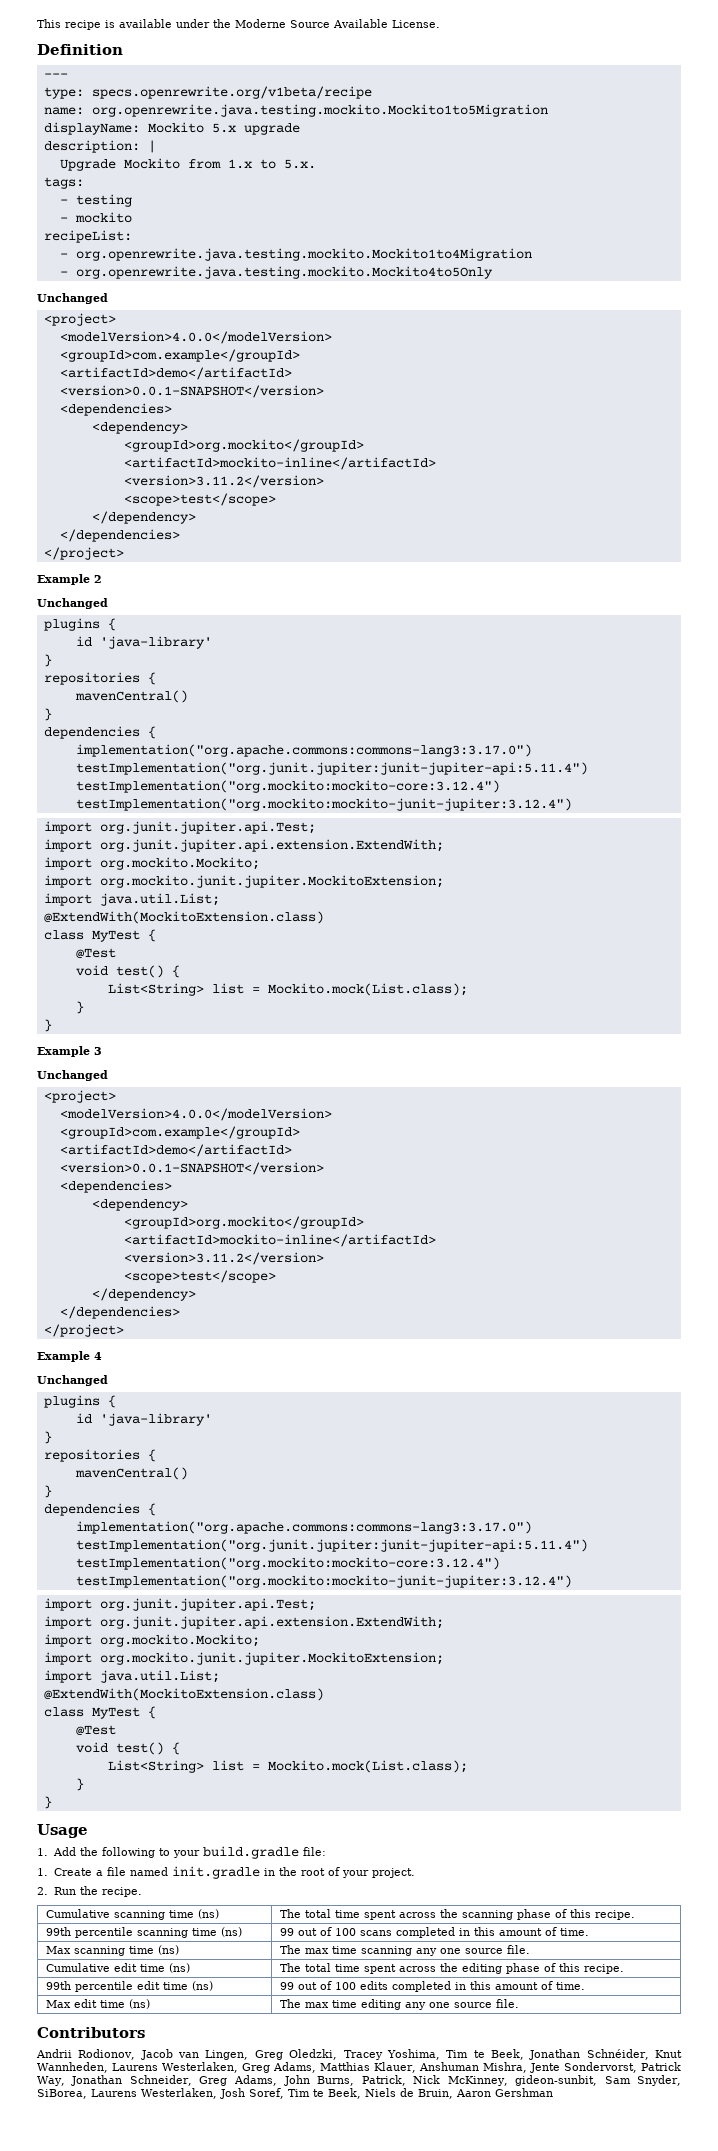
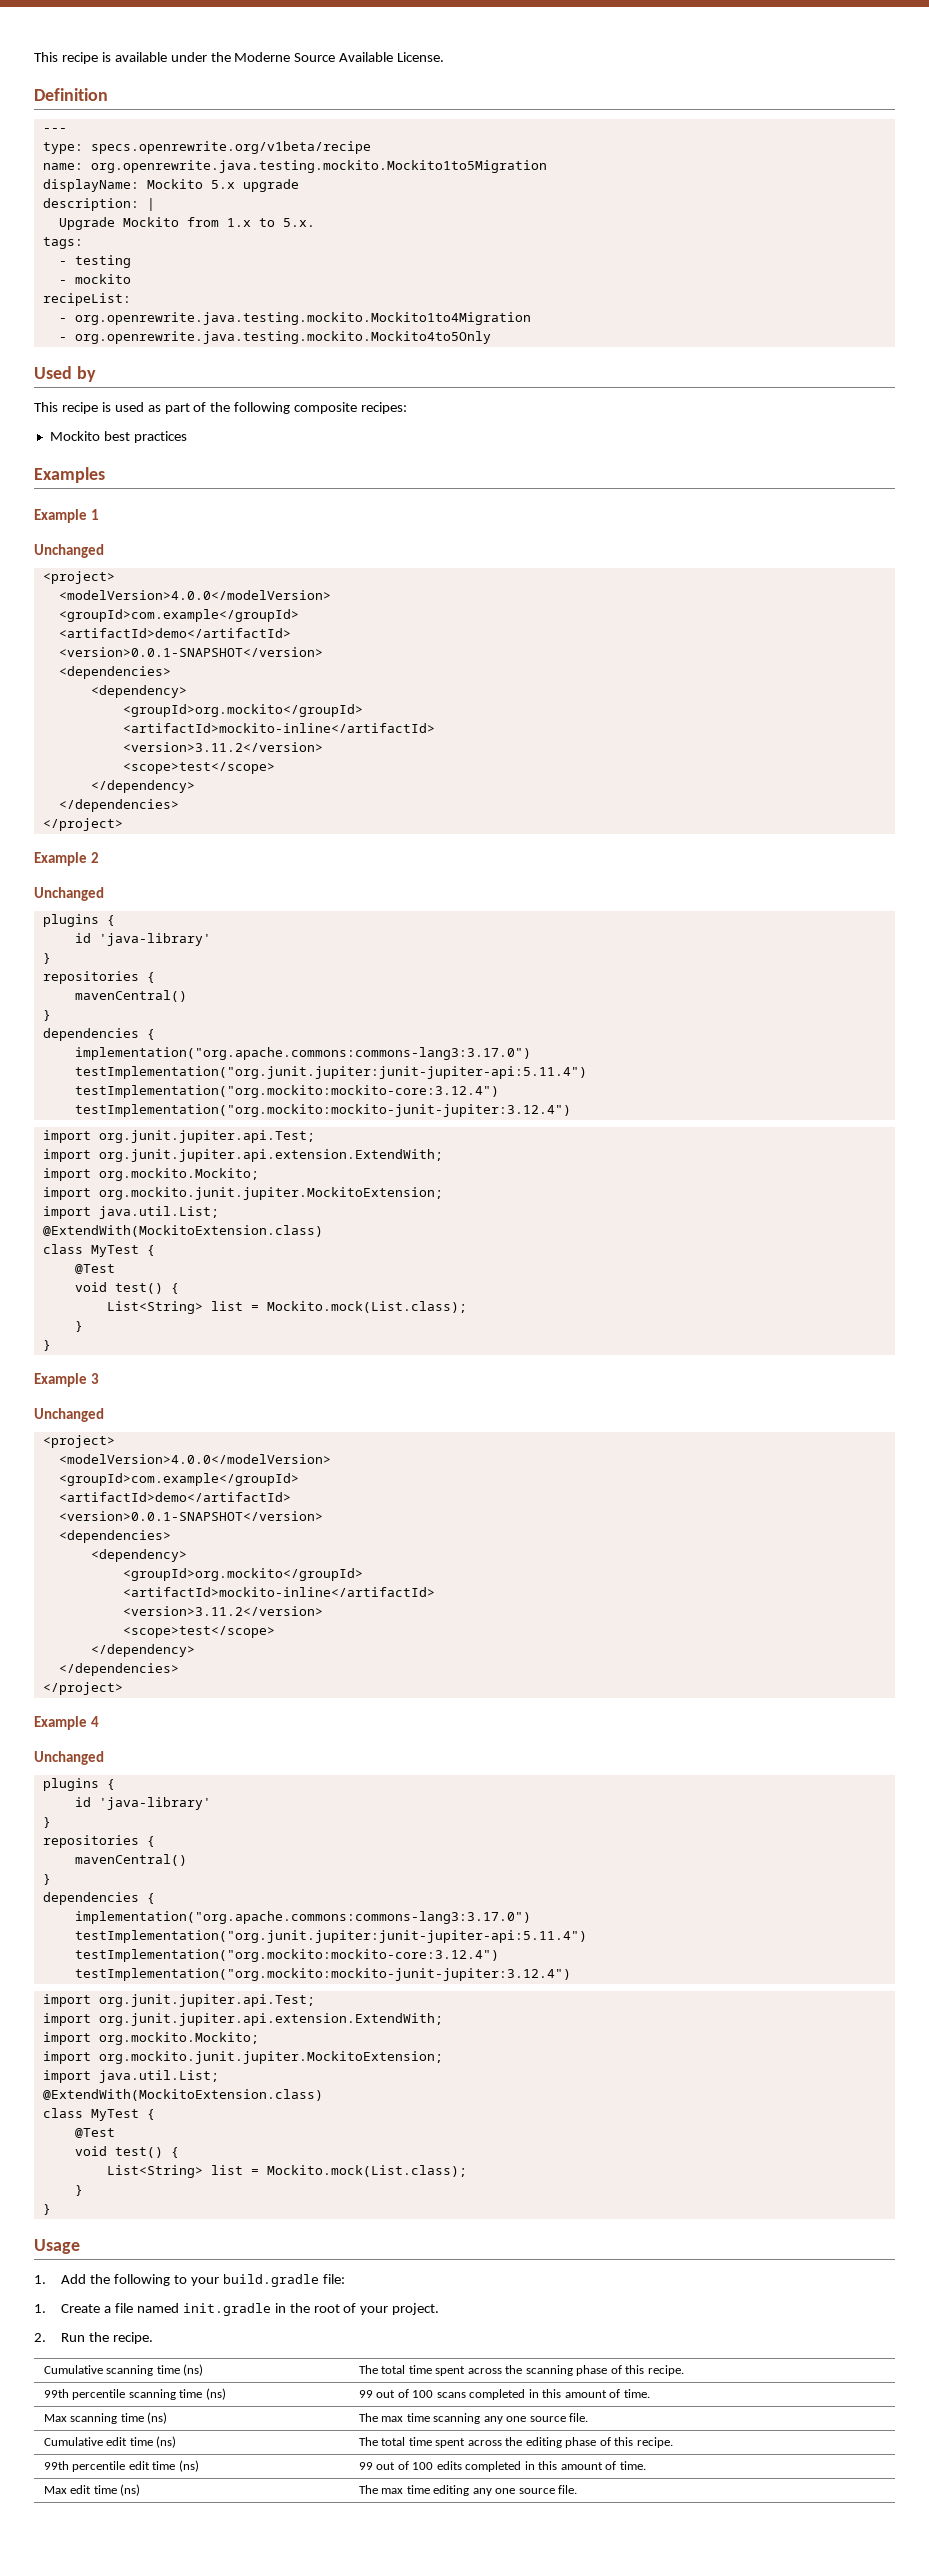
+ Used by
+ This recipe is used as part of the following composite recipes:
+ Mockito best practices
+ Examples
+ Example 1
- Contributors
- Andrii Rodionov, Jacob van Lingen, Greg Oledzki, Tracey Yoshima, Tim te Beek, Jonathan Schnéider, Knut Wannheden, Laurens Westerlaken, Greg Adams, Matthias Klauer, Anshuman Mishra, Jente Sondervorst, Patrick Way, Jonathan Schneider, Greg Adams, John Burns, Patrick, Nick McKinney, gideon-sunbit, Sam Snyder, SiBorea, Laurens Westerlaken, Josh Soref, Tim te Beek, Niels de Bruin, Aaron Gershman

